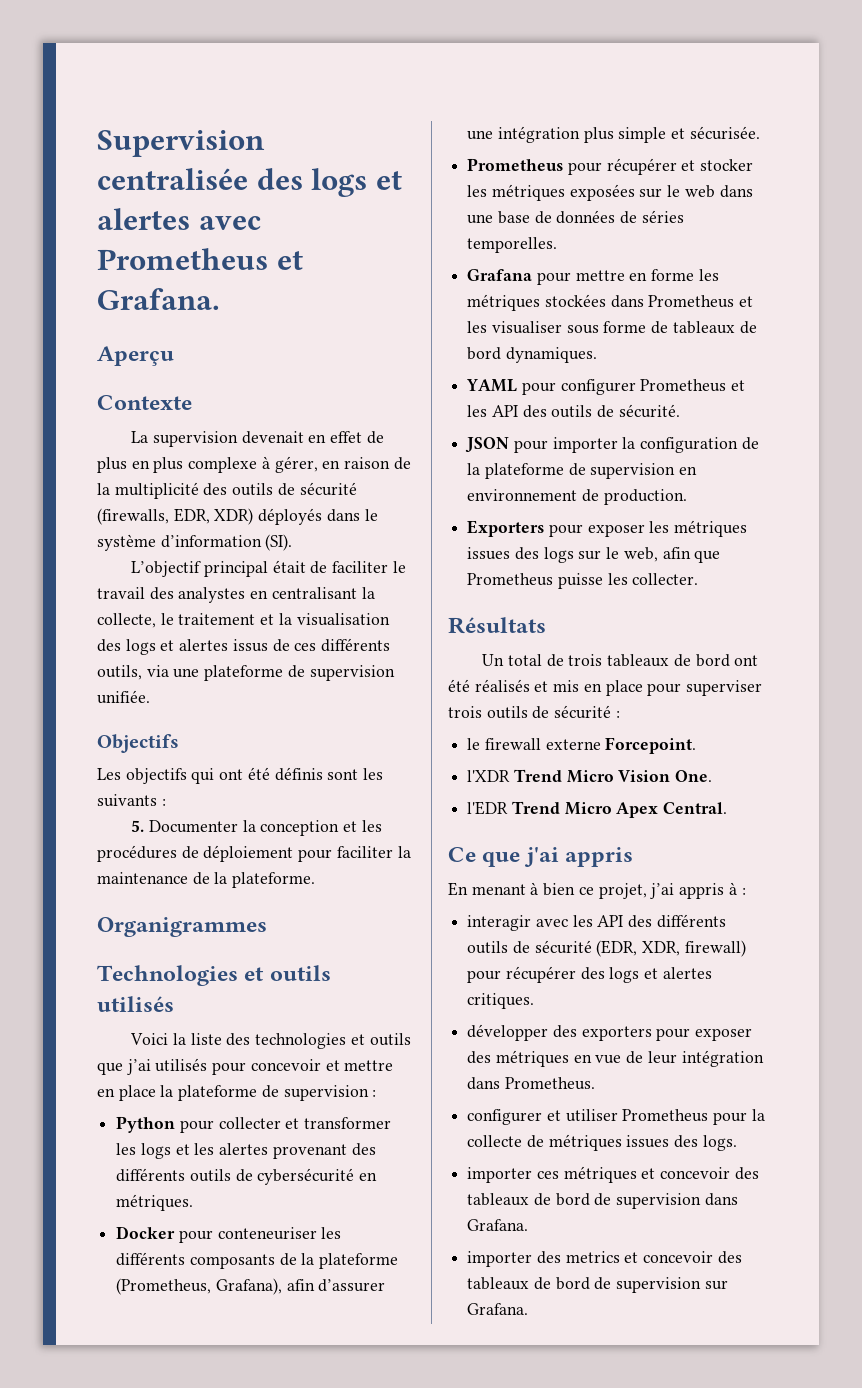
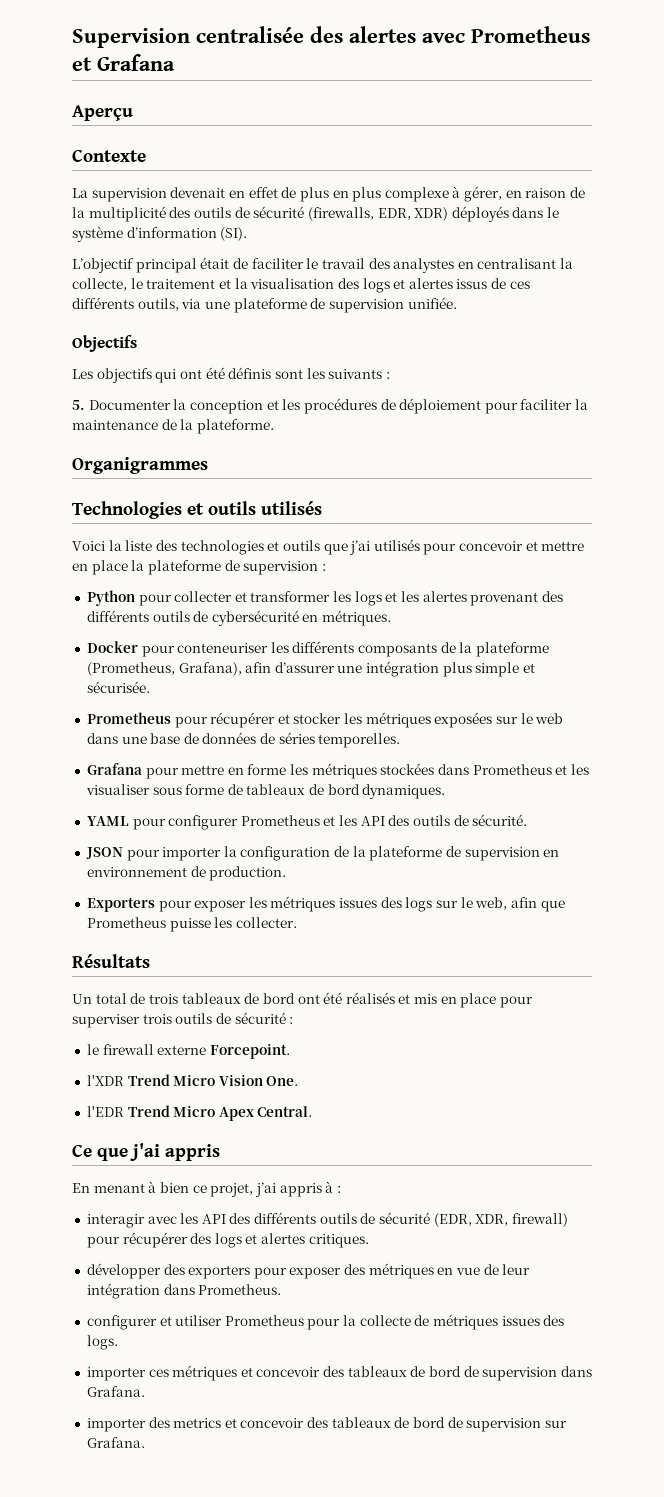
- Supervision centralisée des logs et alertes avec Prometheus et Grafana.
+ Supervision centralisée des alertes avec Prometheus et Grafana

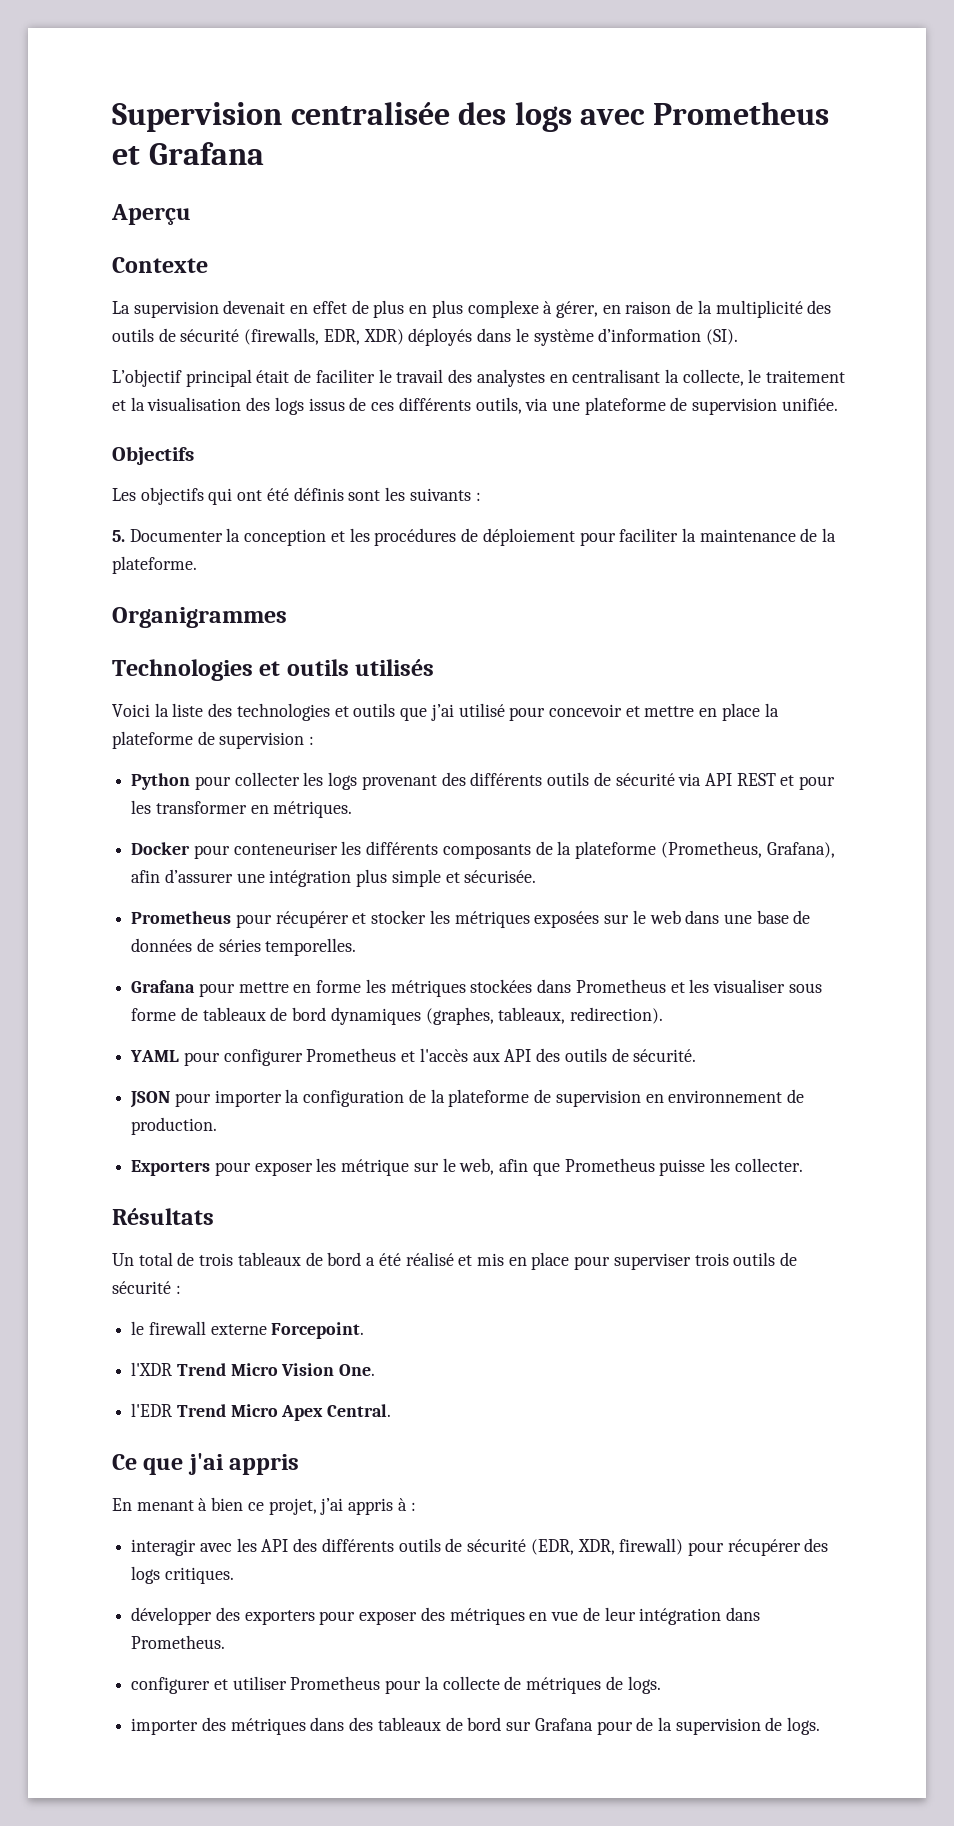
- Supervision centralisée des alertes avec Prometheus et Grafana
+ Supervision centralisée des logs avec Prometheus et Grafana
- L’objectif principal était de faciliter le travail des analystes en centralisant la collecte, le traitement et la visualisation des logs et alertes issus de ces différents outils, via une plateforme de supervision unifiée.
+ L’objectif principal était de faciliter le travail des analystes en centralisant la collecte, le traitement et la visualisation des logs issus de ces différents outils, via une plateforme de supervision unifiée.
- Voici la liste des technologies et outils que j’ai utilisés pour concevoir et mettre en place la plateforme de supervision :
+ Voici la liste des technologies et outils que j’ai utilisé pour concevoir et mettre en place la plateforme de supervision :
- Python pour collecter et transformer les logs et les alertes provenant des différents outils de cybersécurité en métriques.
+ Python pour collecter les logs provenant des différents outils de sécurité via API REST et pour les transformer en métriques.
- Grafana pour mettre en forme les métriques stockées dans Prometheus et les visualiser sous forme de tableaux de bord dynamiques.
+ Grafana pour mettre en forme les métriques stockées dans Prometheus et les visualiser sous forme de tableaux de bord dynamiques (graphes, tableaux, redirection).
- YAML pour configurer Prometheus et les API des outils de sécurité.
+ YAML pour configurer Prometheus et l'accès aux API des outils de sécurité.
- Exporters pour exposer les métriques issues des logs sur le web, afin que Prometheus puisse les collecter.
+ Exporters pour exposer les métrique sur le web, afin que Prometheus puisse les collecter.
- Un total de trois tableaux de bord ont été réalisés et mis en place pour superviser trois outils de sécurité :
+ Un total de trois tableaux de bord a été réalisé et mis en place pour superviser trois outils de sécurité :
- interagir avec les API des différents outils de sécurité (EDR, XDR, firewall) pour récupérer des logs et alertes critiques.
+ interagir avec les API des différents outils de sécurité (EDR, XDR, firewall) pour récupérer des logs critiques.
- configurer et utiliser Prometheus pour la collecte de métriques issues des logs.
+ configurer et utiliser Prometheus pour la collecte de métriques de logs.
- importer ces métriques et concevoir des tableaux de bord de supervision dans Grafana.
- importer des metrics et concevoir des tableaux de bord de supervision sur Grafana.
+ importer des métriques dans des tableaux de bord sur Grafana pour de la supervision de logs.

